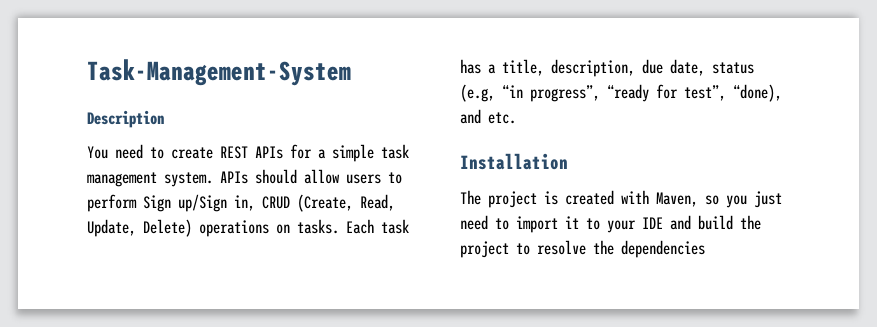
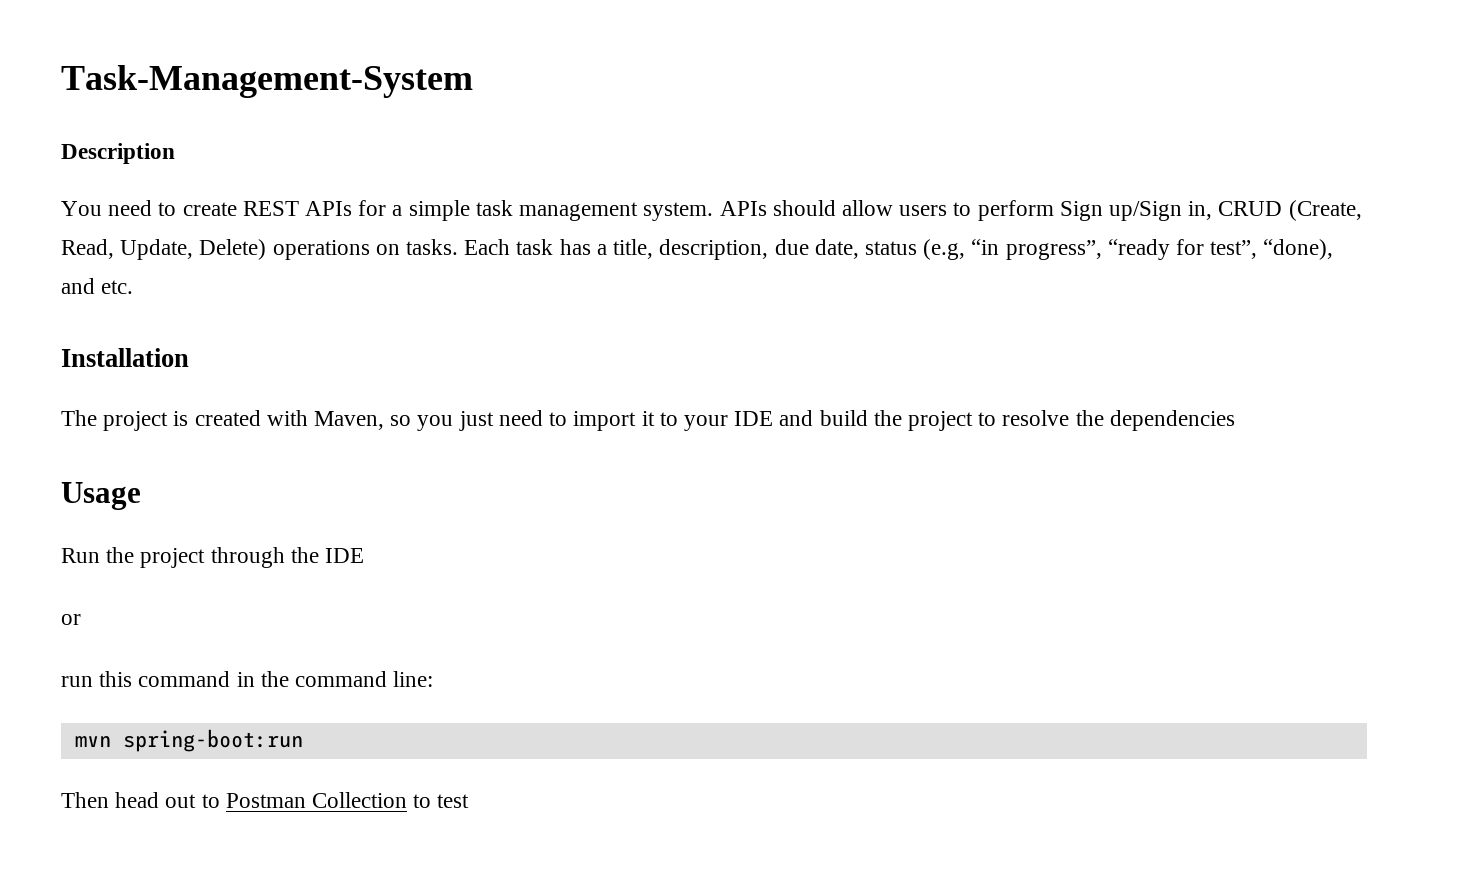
+ Usage
+ Run the project through the IDE
+ or
+ run this command in the command line:
+ mvn spring-boot:run
+ Then head out to Postman Collection to test

